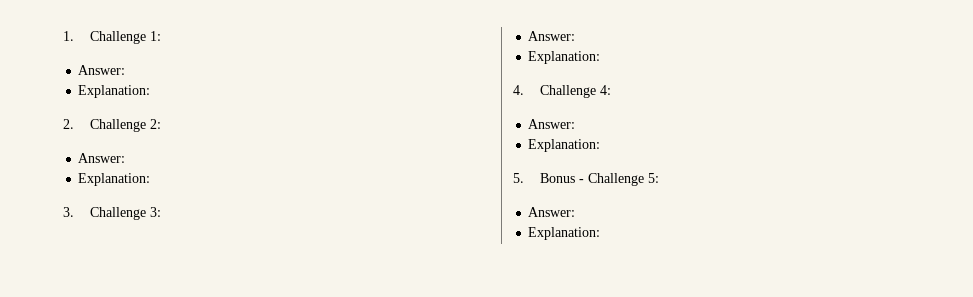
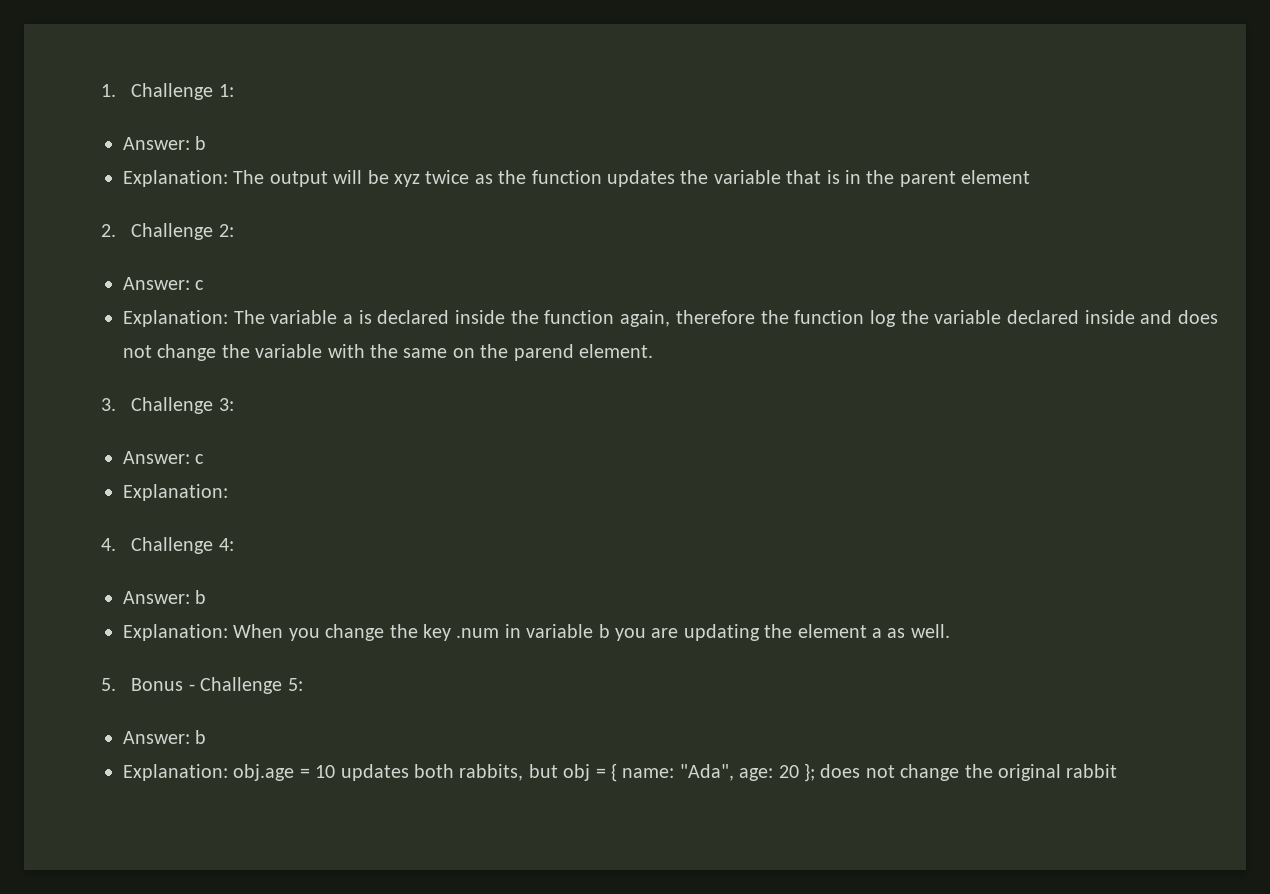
  1. Challenge 1:
- Answer:
- Explanation:
+ Answer: b
+ Explanation: The output will be xyz twice as the function updates the variable that is in the parent element
  2. Challenge 2:
- Answer:
- Explanation:
+ Answer: c
+ Explanation: The variable a is declared inside the function again, therefore the function log the variable declared inside and does not change the variable with the same on the parend element.
  3. Challenge 3:
- Answer:
+ Answer: c
  4. Challenge 4:
- Answer:
- Explanation:
+ Answer: b
+ Explanation: When you change the key .num in variable b you are updating the element a as well.
  5. Bonus - Challenge 5:
- Answer:
- Explanation:
+ Answer: b
+ Explanation: obj.age = 10 updates both rabbits, but obj = { name: "Ada", age: 20 }; does not change the original rabbit

